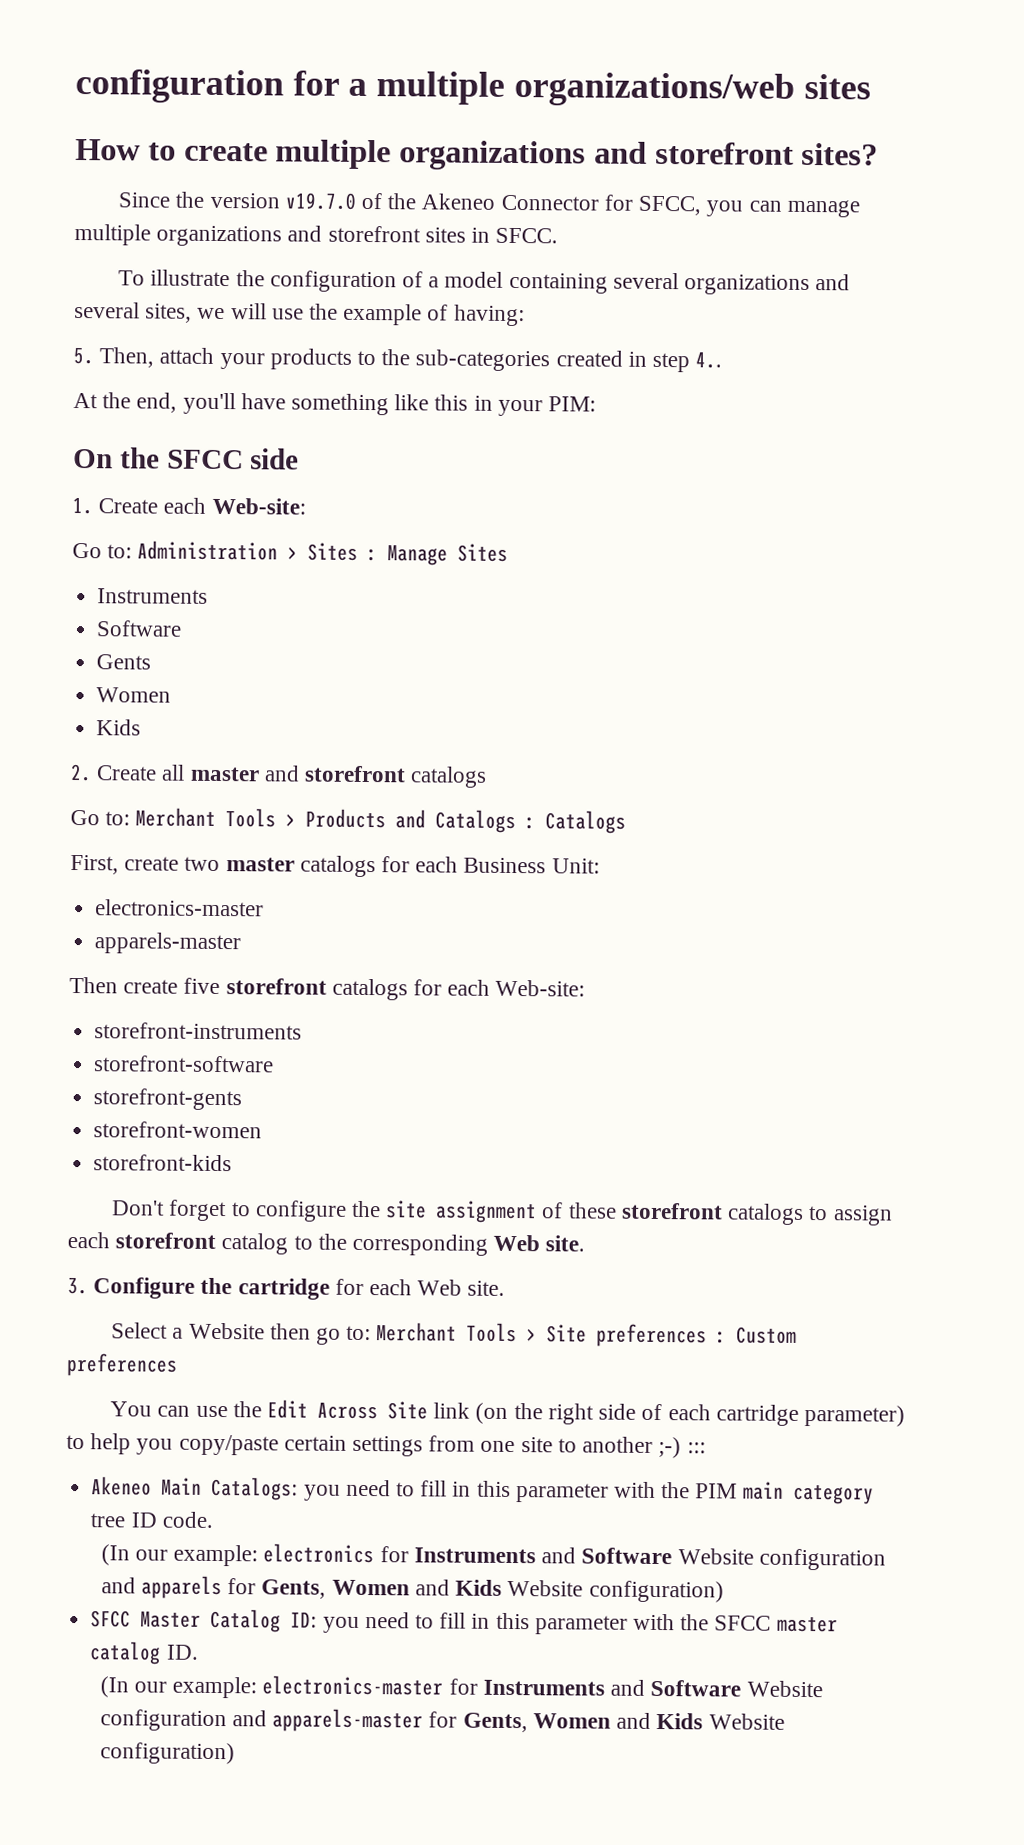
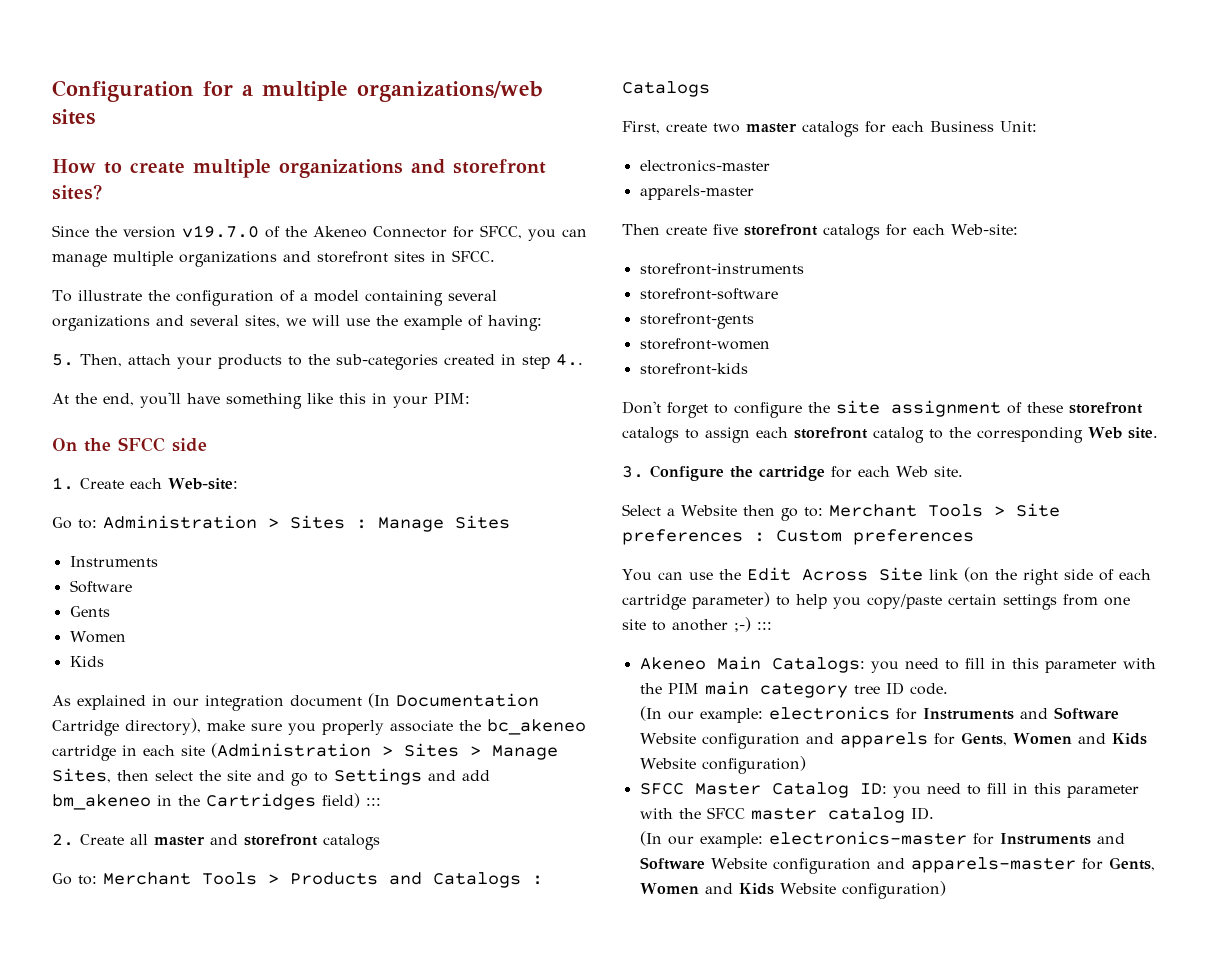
- configuration for a multiple organizations/web sites
+ Configuration for a multiple organizations/web sites
+ As explained in our integration document (In Documentation Cartridge directory), make sure you properly associate the bc_akeneo cartridge in each site (Administration > Sites > Manage Sites, then select the site and go to Settings and add bm_akeneo in the Cartridges field) :::

